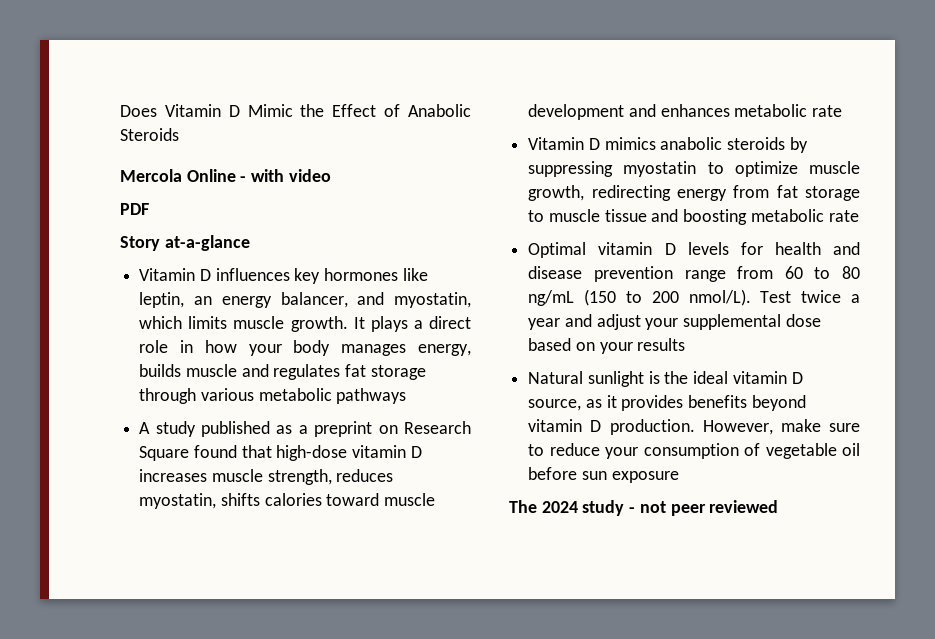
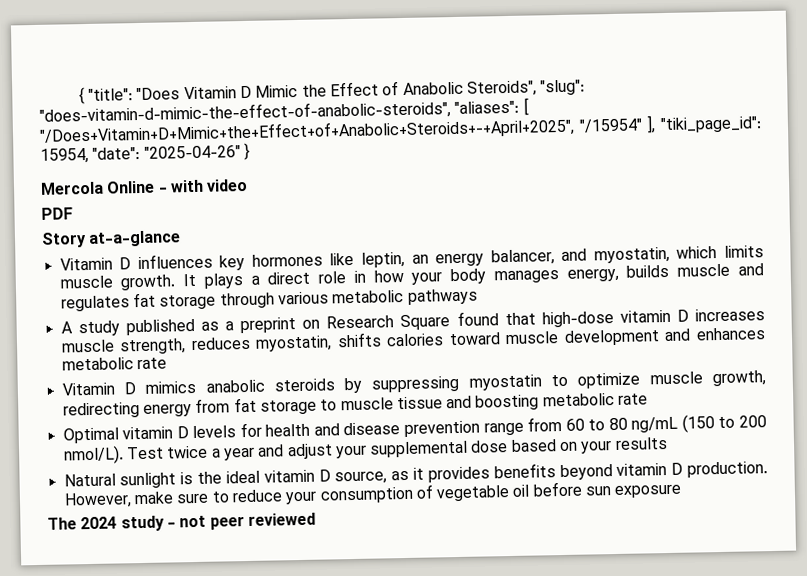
- Does Vitamin D Mimic the Effect of Anabolic Steroids
+ { "title": "Does Vitamin D Mimic the Effect of Anabolic Steroids", "slug": "does-vitamin-d-mimic-the-effect-of-anabolic-steroids", "aliases": [ "/Does+Vitamin+D+Mimic+the+Effect+of+Anabolic+Steroids+-+April+2025", "/15954" ], "tiki_page_id": 15954, "date": "2025-04-26" }

